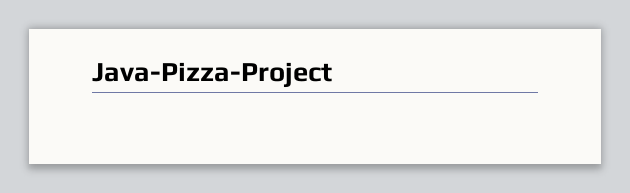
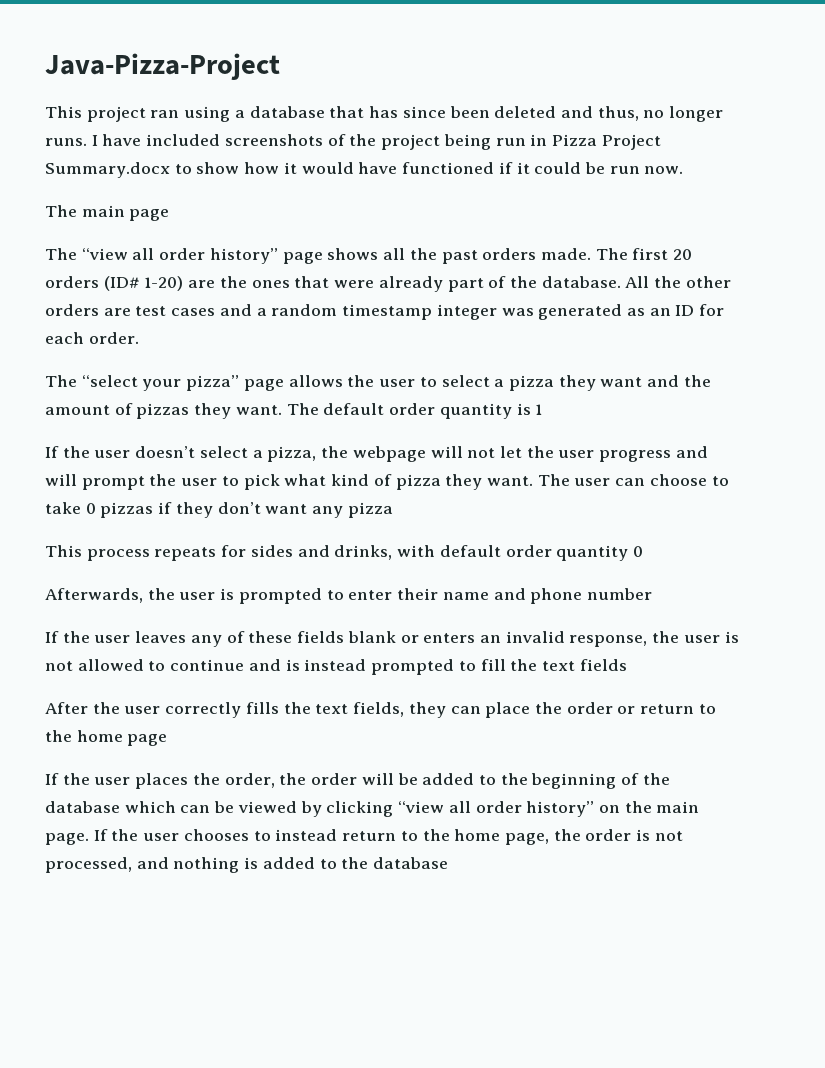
+ This project ran using a database that has since been deleted and thus, no longer runs. I have included screenshots of the project being run in Pizza Project Summary.docx to show how it would have functioned if it could be run now.
+ The main page
+ The “view all order history” page shows all the past orders made. The first 20 orders (ID# 1-20) are the ones that were already part of the database. All the other orders are test cases and a random timestamp integer was generated as an ID for each order.
+ The “select your pizza” page allows the user to select a pizza they want and the amount of pizzas they want. The default order quantity is 1
+ If the user doesn’t select a pizza, the webpage will not let the user progress and will prompt the user to pick what kind of pizza they want. The user can choose to take 0 pizzas if they don’t want any pizza
+ This process repeats for sides and drinks, with default order quantity 0
+ Afterwards, the user is prompted to enter their name and phone number
+ If the user leaves any of these fields blank or enters an invalid response, the user is not allowed to continue and is instead prompted to fill the text fields
+ After the user correctly fills the text fields, they can place the order or return to the home page
+ If the user places the order, the order will be added to the beginning of the database which can be viewed by clicking “view all order history” on the main page. If the user chooses to instead return to the home page, the order is not processed, and nothing is added to the database

